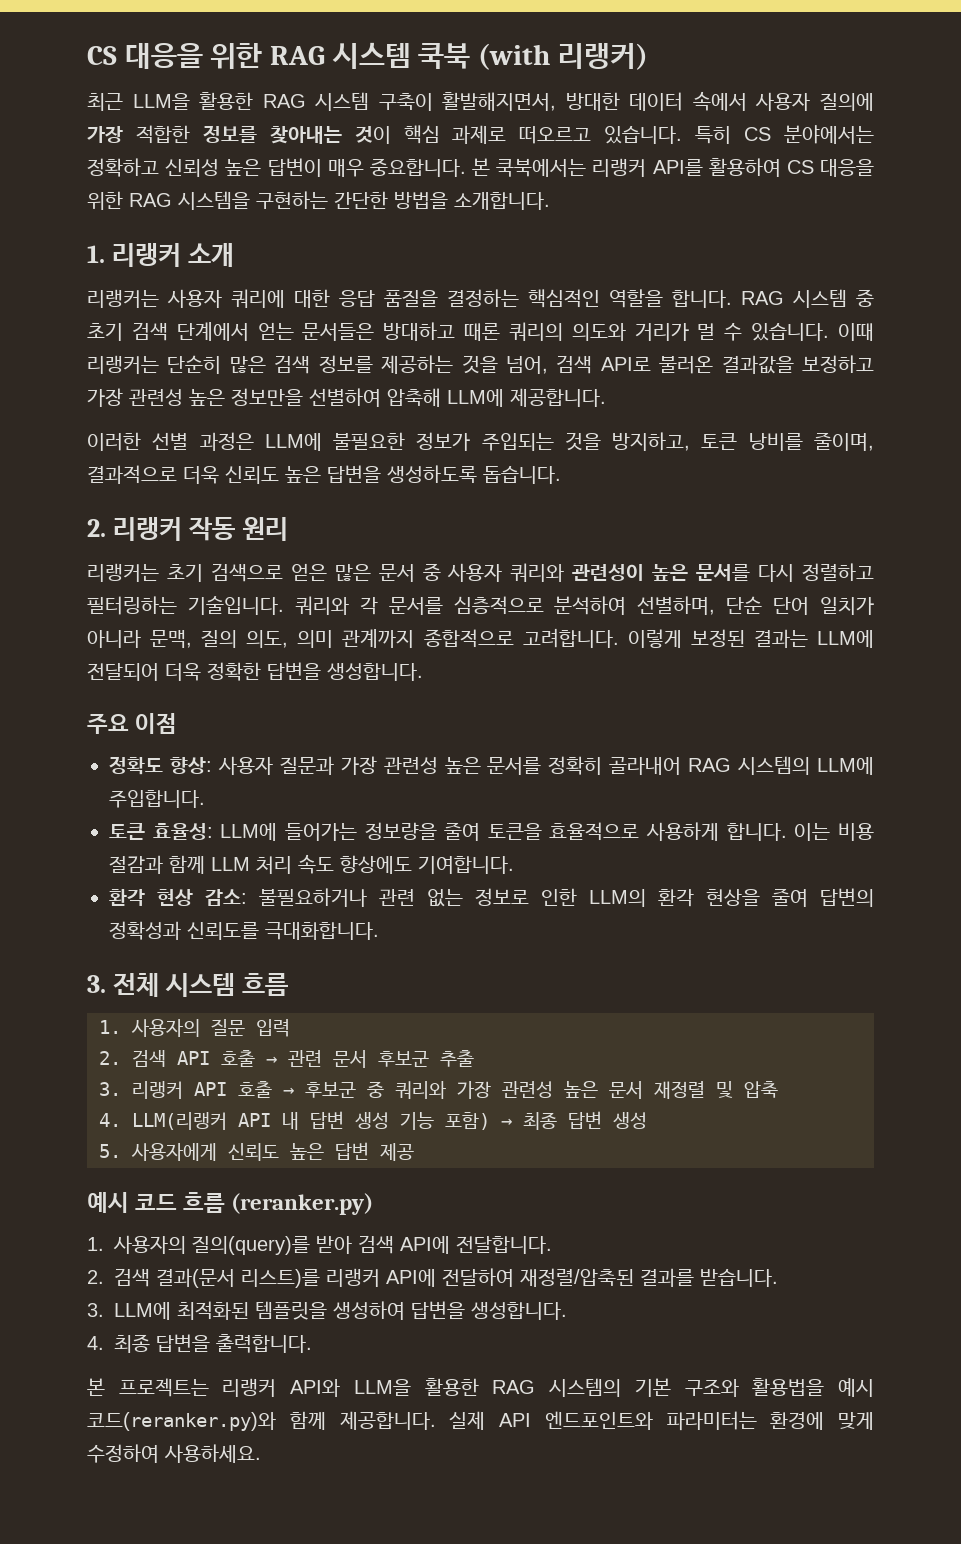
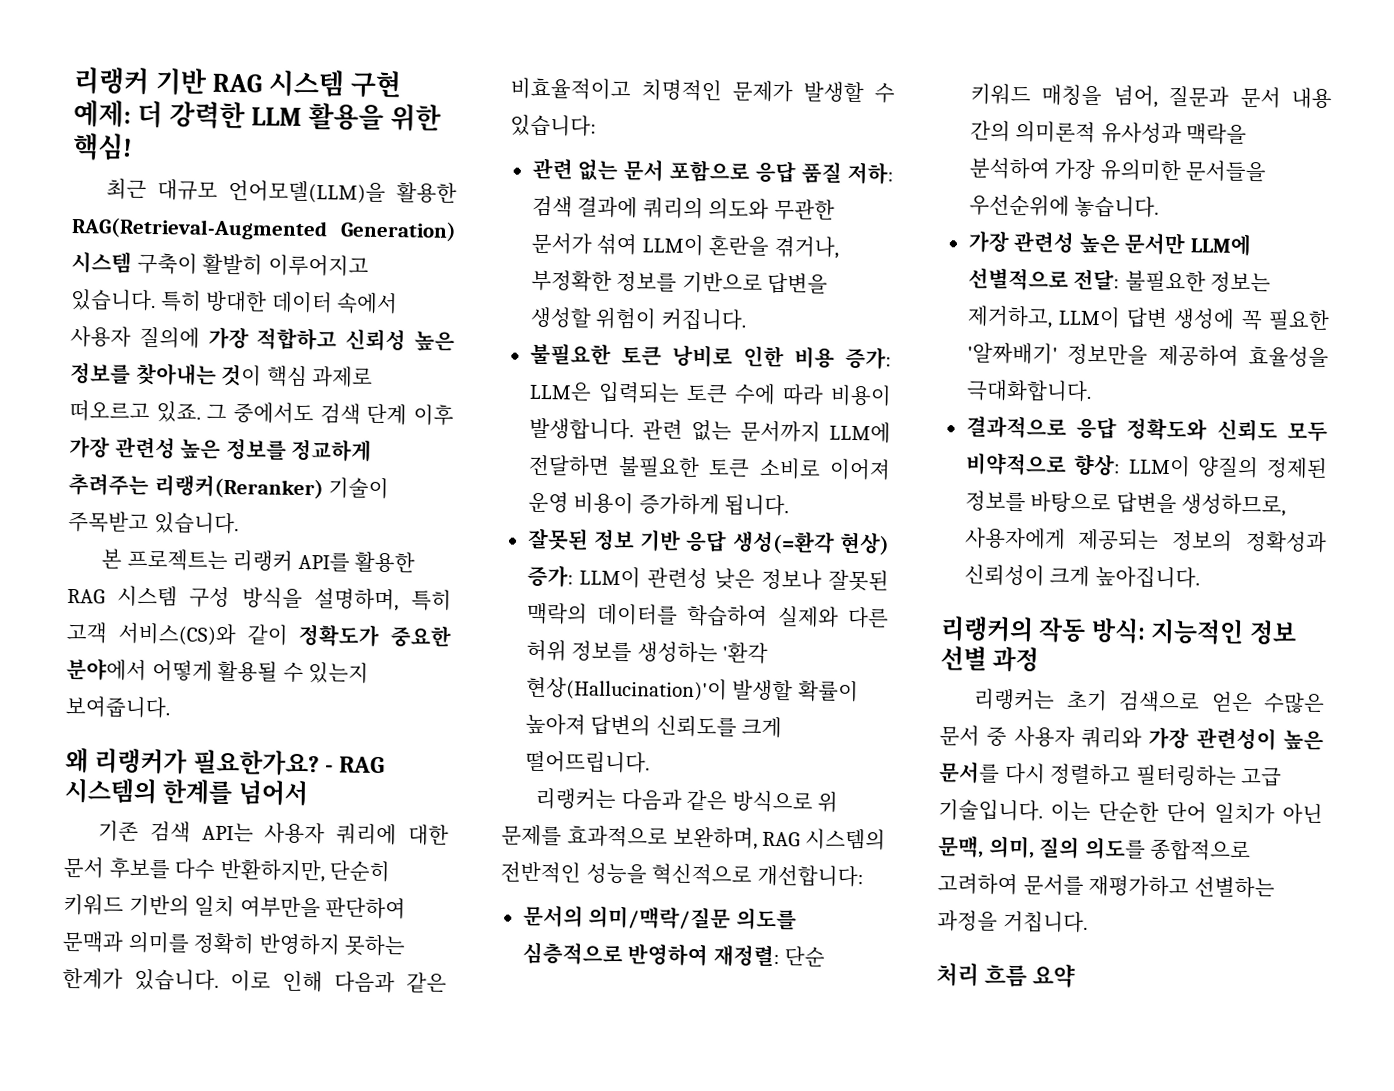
- CS 대응을 위한 RAG 시스템 쿡북 (with 리랭커)
- 최근 LLM을 활용한 RAG 시스템 구축이 활발해지면서, 방대한 데이터 속에서 사용자 질의에 가장 적합한 정보를 찾아내는 것이 핵심 과제로 떠오르고 있습니다. 특히 CS 분야에서는 정확하고 신뢰성 높은 답변이 매우 중요합니다. 본 쿡북에서는 리랭커 API를 활용하여 CS 대응을 위한 RAG 시스템을 구현하는 간단한 방법을 소개합니다.
- 1. 리랭커 소개
- 리랭커는 사용자 쿼리에 대한 응답 품질을 결정하는 핵심적인 역할을 합니다. RAG 시스템 중 초기 검색 단계에서 얻는 문서들은 방대하고 때론 쿼리의 의도와 거리가 멀 수 있습니다. 이때 리랭커는 단순히 많은 검색 정보를 제공하는 것을 넘어, 검색 API로 불러온 결과값을 보정하고 가장 관련성 높은 정보만을 선별하여 압축해 LLM에 제공합니다.
- 이러한 선별 과정은 LLM에 불필요한 정보가 주입되는 것을 방지하고, 토큰 낭비를 줄이며, 결과적으로 더욱 신뢰도 높은 답변을 생성하도록 돕습니다.
- 2. 리랭커 작동 원리
+ 리랭커 기반 RAG 시스템 구현 예제: 더 강력한 LLM 활용을 위한 핵심!
+ 최근 대규모 언어모델(LLM)을 활용한 RAG(Retrieval-Augmented Generation) 시스템 구축이 활발히 이루어지고 있습니다. 특히 방대한 데이터 속에서 사용자 질의에 가장 적합하고 신뢰성 높은 정보를 찾아내는 것이 핵심 과제로 떠오르고 있죠. 그 중에서도 검색 단계 이후 가장 관련성 높은 정보를 정교하게 추려주는 리랭커(Reranker) 기술이 주목받고 있습니다.
+ 본 프로젝트는 리랭커 API를 활용한 RAG 시스템 구성 방식을 설명하며, 특히 고객 서비스(CS)와 같이 정확도가 중요한 분야에서 어떻게 활용될 수 있는지 보여줍니다.
+ 왜 리랭커가 필요한가요? - RAG 시스템의 한계를 넘어서
+ 기존 검색 API는 사용자 쿼리에 대한 문서 후보를 다수 반환하지만, 단순히 키워드 기반의 일치 여부만을 판단하여 문맥과 의미를 정확히 반영하지 못하는 한계가 있습니다. 이로 인해 다음과 같은 비효율적이고 치명적인 문제가 발생할 수 있습니다:
+ 관련 없는 문서 포함으로 응답 품질 저하: 검색 결과에 쿼리의 의도와 무관한 문서가 섞여 LLM이 혼란을 겪거나, 부정확한 정보를 기반으로 답변을 생성할 위험이 커집니다.
+ 불필요한 토큰 낭비로 인한 비용 증가: LLM은 입력되는 토큰 수에 따라 비용이 발생합니다. 관련 없는 문서까지 LLM에 전달하면 불필요한 토큰 소비로 이어져 운영 비용이 증가하게 됩니다.
+ 잘못된 정보 기반 응답 생성(=환각 현상) 증가: LLM이 관련성 낮은 정보나 잘못된 맥락의 데이터를 학습하여 실제와 다른 허위 정보를 생성하는 '환각 현상(Hallucination)'이 발생할 확률이 높아져 답변의 신뢰도를 크게 떨어뜨립니다.
+ 리랭커는 다음과 같은 방식으로 위 문제를 효과적으로 보완하며, RAG 시스템의 전반적인 성능을 혁신적으로 개선합니다:
+ 문서의 의미/맥락/질문 의도를 심층적으로 반영하여 재정렬: 단순 키워드 매칭을 넘어, 질문과 문서 내용 간의 의미론적 유사성과 맥락을 분석하여 가장 유의미한 문서들을 우선순위에 놓습니다.
+ 가장 관련성 높은 문서만 LLM에 선별적으로 전달: 불필요한 정보는 제거하고, LLM이 답변 생성에 꼭 필요한 '알짜배기' 정보만을 제공하여 효율성을 극대화합니다.
+ 결과적으로 응답 정확도와 신뢰도 모두 비약적으로 향상: LLM이 양질의 정제된 정보를 바탕으로 답변을 생성하므로, 사용자에게 제공되는 정보의 정확성과 신뢰성이 크게 높아집니다.
+ 리랭커의 작동 방식: 지능적인 정보 선별 과정
- 리랭커는 초기 검색으로 얻은 많은 문서 중 사용자 쿼리와 관련성이 높은 문서를 다시 정렬하고 필터링하는 기술입니다. 쿼리와 각 문서를 심층적으로 분석하여 선별하며, 단순 단어 일치가 아니라 문맥, 질의 의도, 의미 관계까지 종합적으로 고려합니다. 이렇게 보정된 결과는 LLM에 전달되어 더욱 정확한 답변을 생성합니다.
- 주요 이점
- 정확도 향상: 사용자 질문과 가장 관련성 높은 문서를 정확히 골라내어 RAG 시스템의 LLM에 주입합니다.
- 토큰 효율성: LLM에 들어가는 정보량을 줄여 토큰을 효율적으로 사용하게 합니다. 이는 비용 절감과 함께 LLM 처리 속도 향상에도 기여합니다.
- 환각 현상 감소: 불필요하거나 관련 없는 정보로 인한 LLM의 환각 현상을 줄여 답변의 정확성과 신뢰도를 극대화합니다.
- 3. 전체 시스템 흐름
- 1. 사용자의 질문 입력
- 2. 검색 API 호출 → 관련 문서 후보군 추출
- 3. 리랭커 API 호출 → 후보군 중 쿼리와 가장 관련성 높은 문서 재정렬 및 압축
- 4. LLM(리랭커 API 내 답변 생성 기능 포함) → 최종 답변 생성
- 5. 사용자에게 신뢰도 높은 답변 제공
- 예시 코드 흐름 (reranker.py)
- 1. 사용자의 질의(query)를 받아 검색 API에 전달합니다.
- 2. 검색 결과(문서 리스트)를 리랭커 API에 전달하여 재정렬/압축된 결과를 받습니다.
- 3. LLM에 최적화된 템플릿을 생성하여 답변을 생성합니다.
- 4. 최종 답변을 출력합니다.
- 본 프로젝트는 리랭커 API와 LLM을 활용한 RAG 시스템의 기본 구조와 활용법을 예시 코드(reranker.py)와 함께 제공합니다. 실제 API 엔드포인트와 파라미터는 환경에 맞게 수정하여 사용하세요.
+ 리랭커는 초기 검색으로 얻은 수많은 문서 중 사용자 쿼리와 가장 관련성이 높은 문서를 다시 정렬하고 필터링하는 고급 기술입니다. 이는 단순한 단어 일치가 아닌 문맥, 의미, 질의 의도를 종합적으로 고려하여 문서를 재평가하고 선별하는 과정을 거칩니다.
+ 처리 흐름 요약

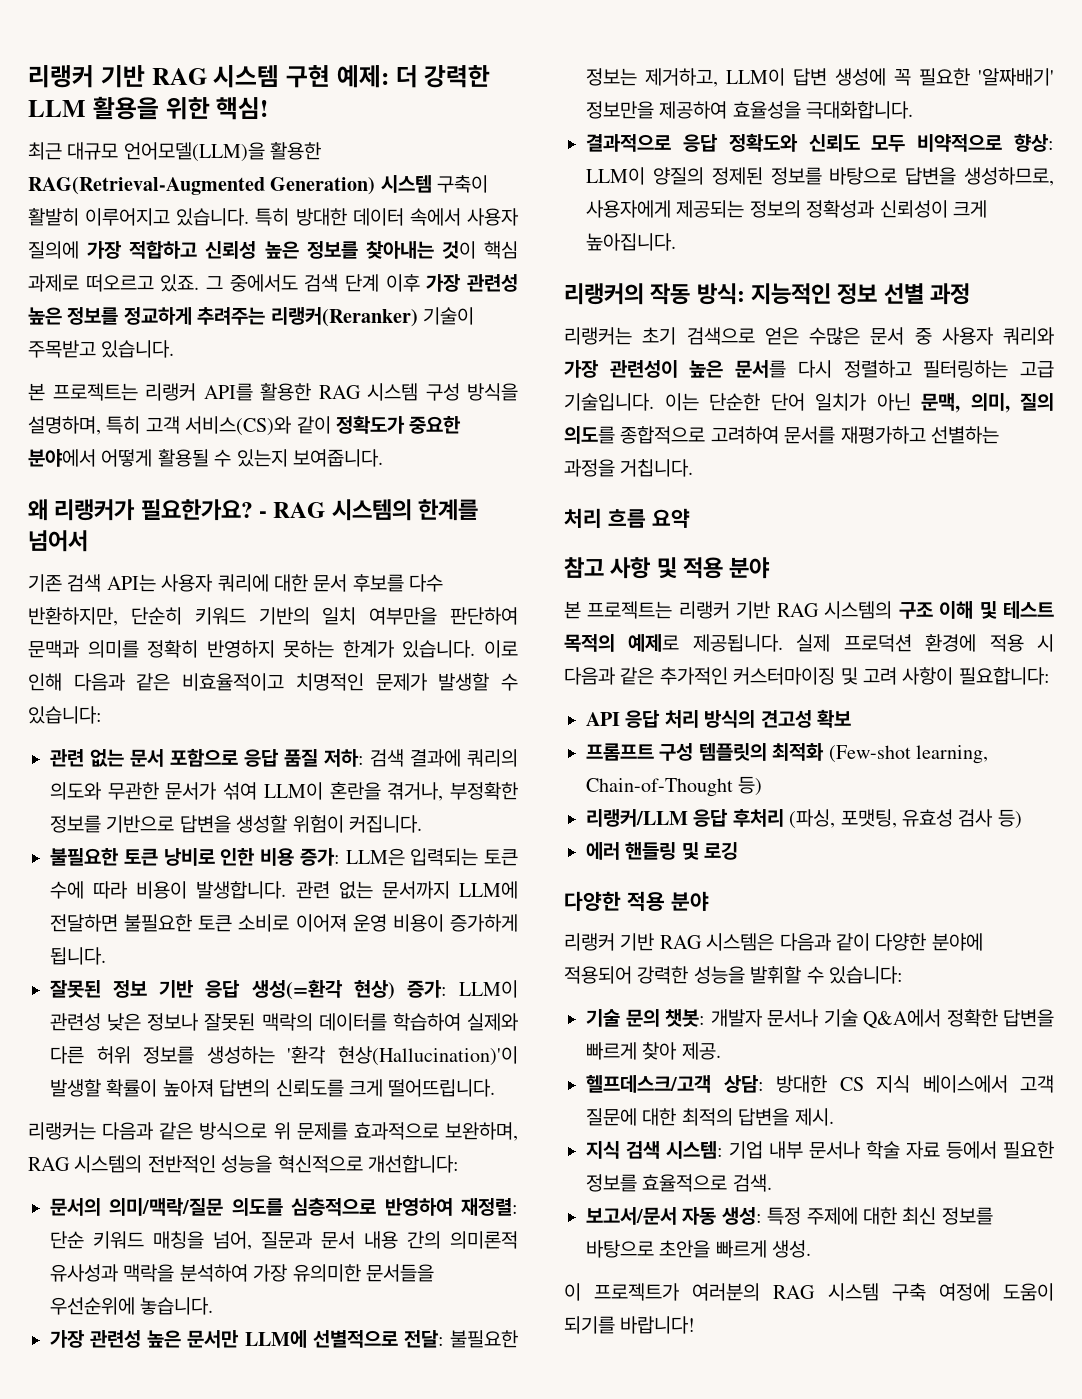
+ 참고 사항 및 적용 분야
+ 본 프로젝트는 리랭커 기반 RAG 시스템의 구조 이해 및 테스트 목적의 예제로 제공됩니다. 실제 프로덕션 환경에 적용 시 다음과 같은 추가적인 커스터마이징 및 고려 사항이 필요합니다:
+ API 응답 처리 방식의 견고성 확보
+ 프롬프트 구성 템플릿의 최적화 (Few-shot learning, Chain-of-Thought 등)
+ 리랭커/LLM 응답 후처리 (파싱, 포맷팅, 유효성 검사 등)
+ 에러 핸들링 및 로깅
+ 다양한 적용 분야
+ 리랭커 기반 RAG 시스템은 다음과 같이 다양한 분야에 적용되어 강력한 성능을 발휘할 수 있습니다:
+ 기술 문의 챗봇: 개발자 문서나 기술 Q&A에서 정확한 답변을 빠르게 찾아 제공.
+ 헬프데스크/고객 상담: 방대한 CS 지식 베이스에서 고객 질문에 대한 최적의 답변을 제시.
+ 지식 검색 시스템: 기업 내부 문서나 학술 자료 등에서 필요한 정보를 효율적으로 검색.
+ 보고서/문서 자동 생성: 특정 주제에 대한 최신 정보를 바탕으로 초안을 빠르게 생성.
+ 이 프로젝트가 여러분의 RAG 시스템 구축 여정에 도움이 되기를 바랍니다!

